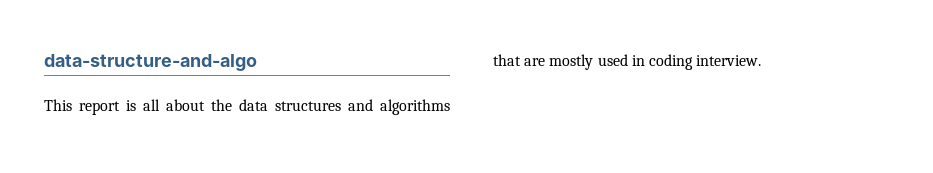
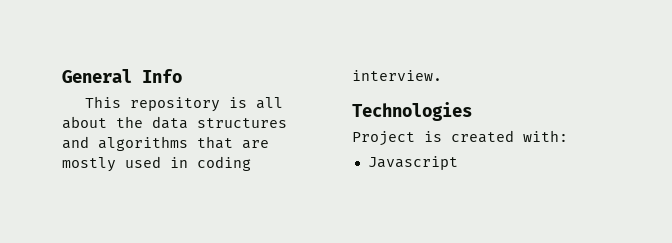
- data-structure-and-algo
+ General Info
- This report is all about the data structures and algorithms that are mostly used in coding interview.
+ This repository is all about the data structures and algorithms that are mostly used in coding interview.
+ Technologies
+ Project is created with:
+ Javascript

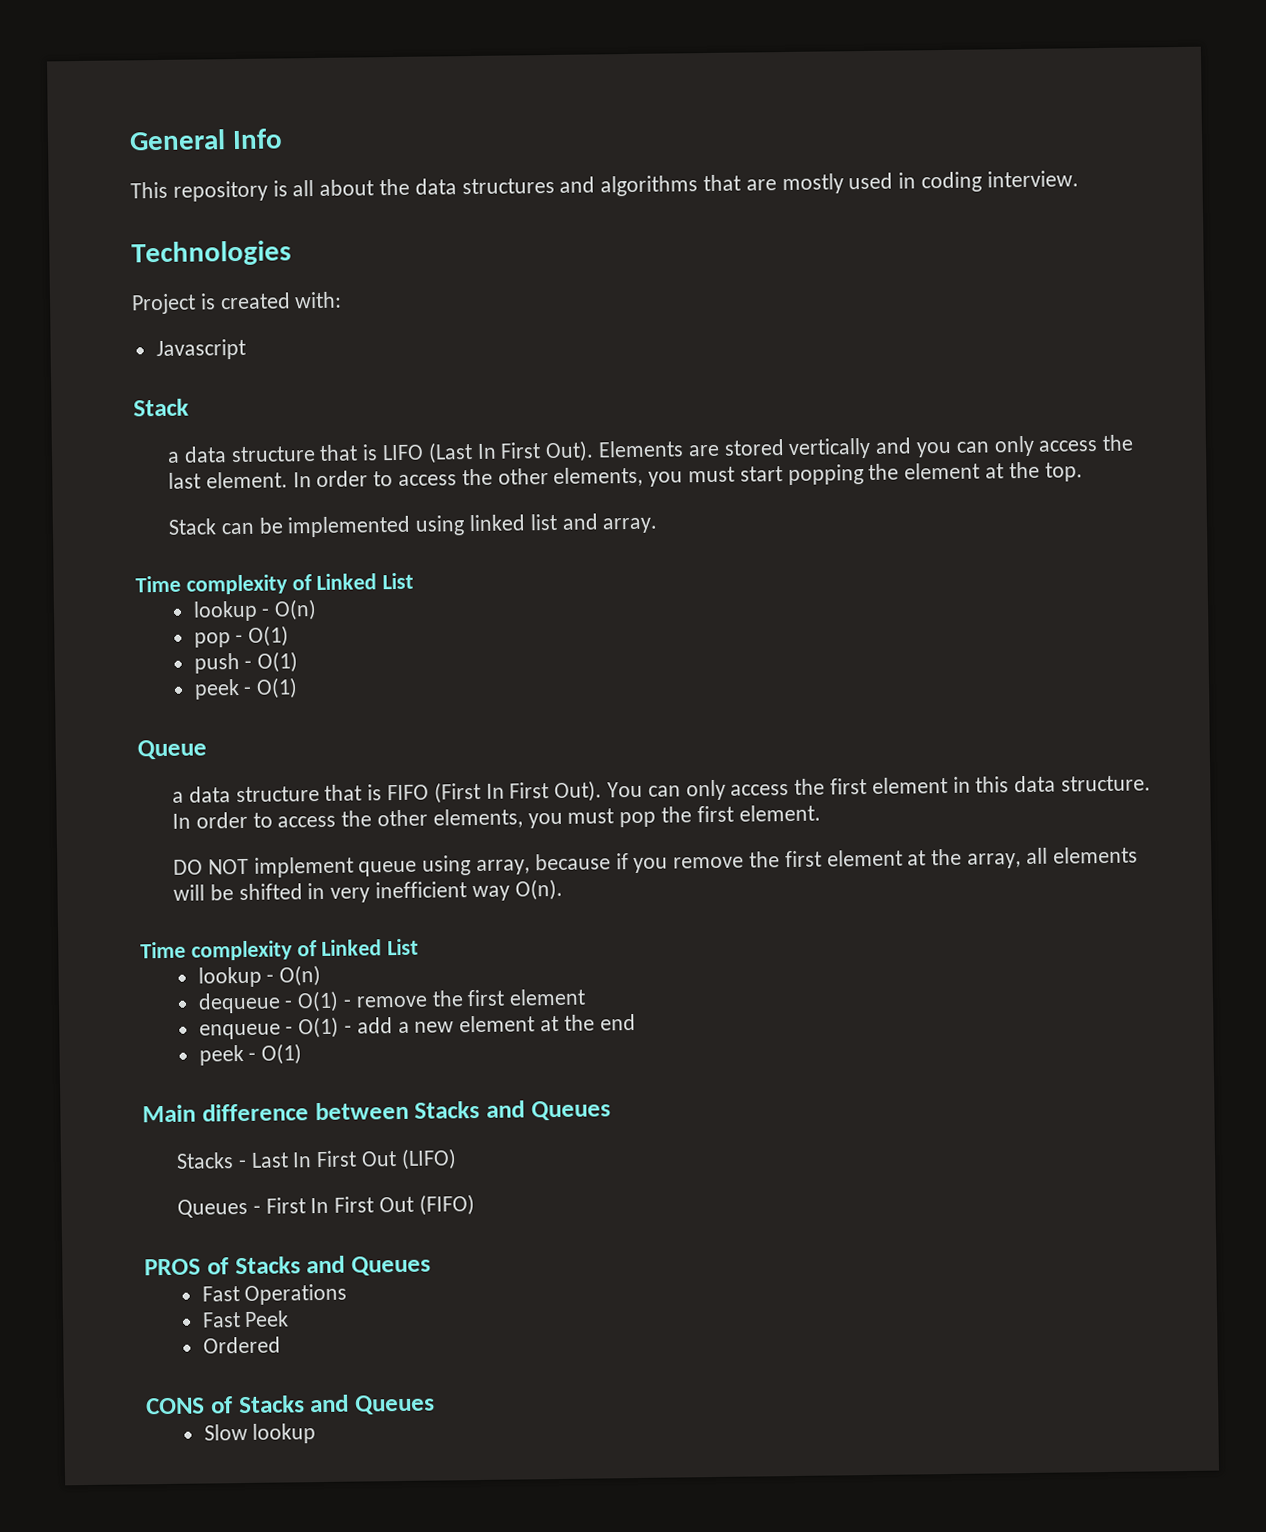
  Javascript
+ Stack
+ a data structure that is LIFO (Last In First Out). Elements are stored vertically and you can only access the last element. In order to access the other elements, you must start popping the element at the top.
+ Stack can be implemented using linked list and array.
+ Time complexity of Linked List
+ lookup - O(n)
+ pop - O(1)
+ push - O(1)
+ peek - O(1)
+ Queue
+ a data structure that is FIFO (First In First Out). You can only access the first element in this data structure. In order to access the other elements, you must pop the first element.
+ DO NOT implement queue using array, because if you remove the first element at the array, all elements will be shifted in very inefficient way O(n).
+ Time complexity of Linked List
+ lookup - O(n)
+ dequeue - O(1) - remove the first element
+ enqueue - O(1) - add a new element at the end
+ peek - O(1)
+ Main difference between Stacks and Queues
+ Stacks - Last In First Out (LIFO)
+ Queues - First In First Out (FIFO)
+ PROS of Stacks and Queues
+ Fast Operations
+ Fast Peek
+ Ordered
+ CONS of Stacks and Queues
+ Slow lookup

